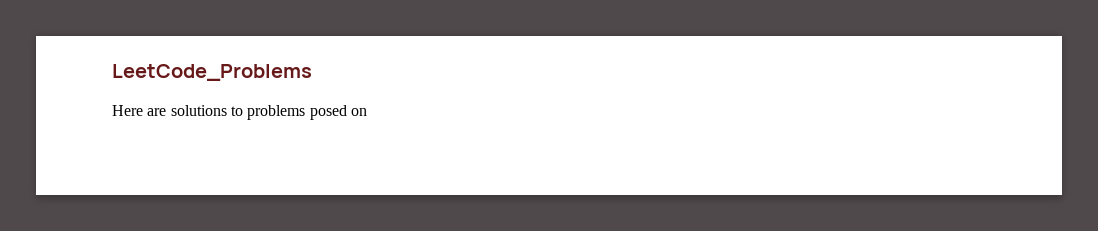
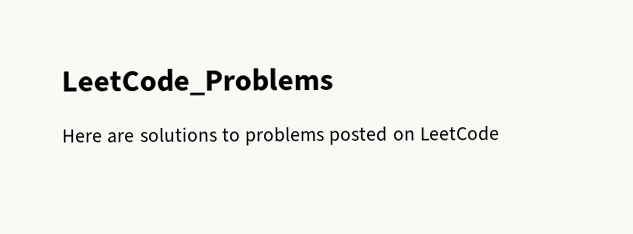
- Here are solutions to problems posed on
+ Here are solutions to problems posted on LeetCode

